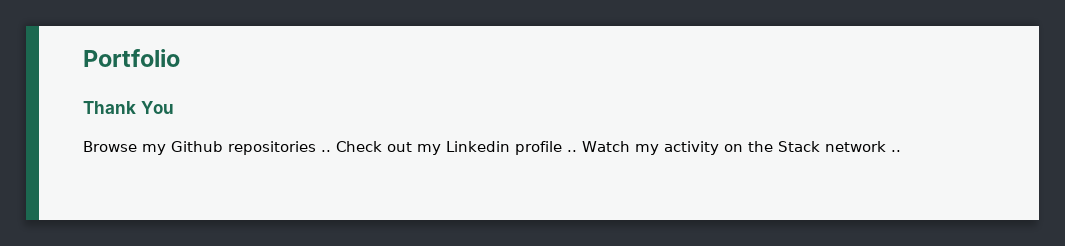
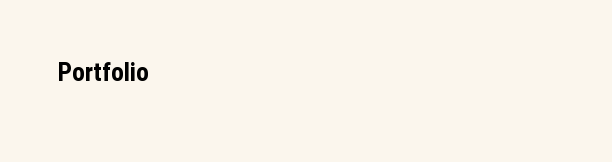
- Thank You
- Browse my Github repositories .. Check out my Linkedin profile .. Watch my activity on the Stack network ..

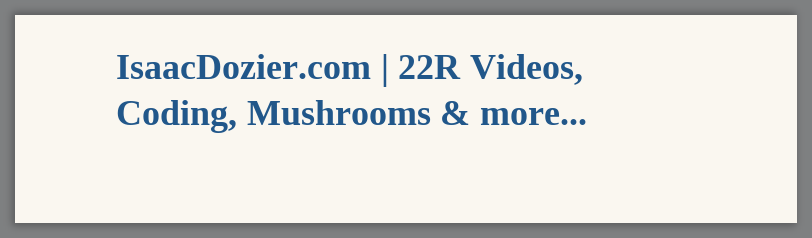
- Portfolio
+ IsaacDozier.com | 22R Videos, Coding, Mushrooms & more...

